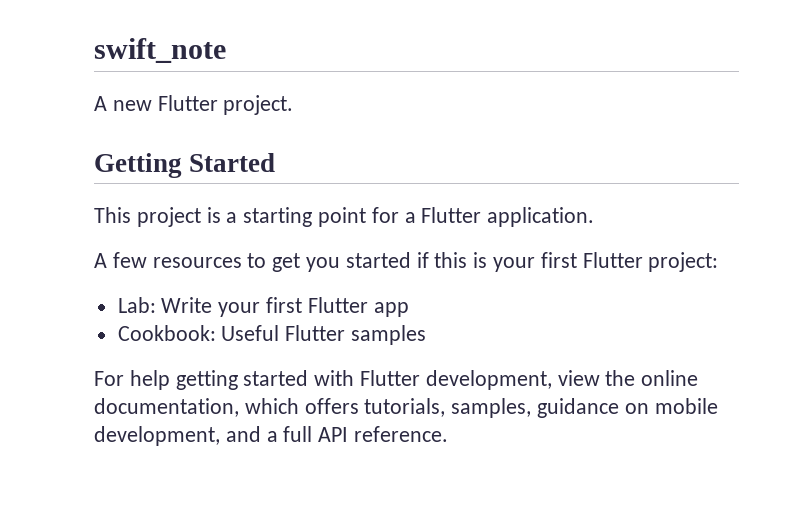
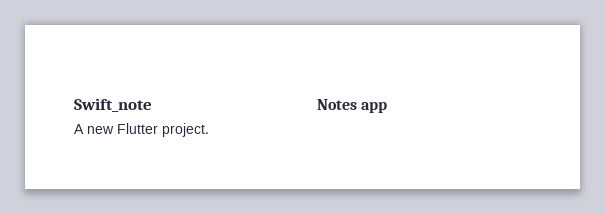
- swift_note
+ Swift_note
- Getting Started
- This project is a starting point for a Flutter application.
- A few resources to get you started if this is your first Flutter project:
- Lab: Write your first Flutter app
- Cookbook: Useful Flutter samples
- For help getting started with Flutter development, view the online documentation, which offers tutorials, samples, guidance on mobile development, and a full API reference.
+ Notes app

